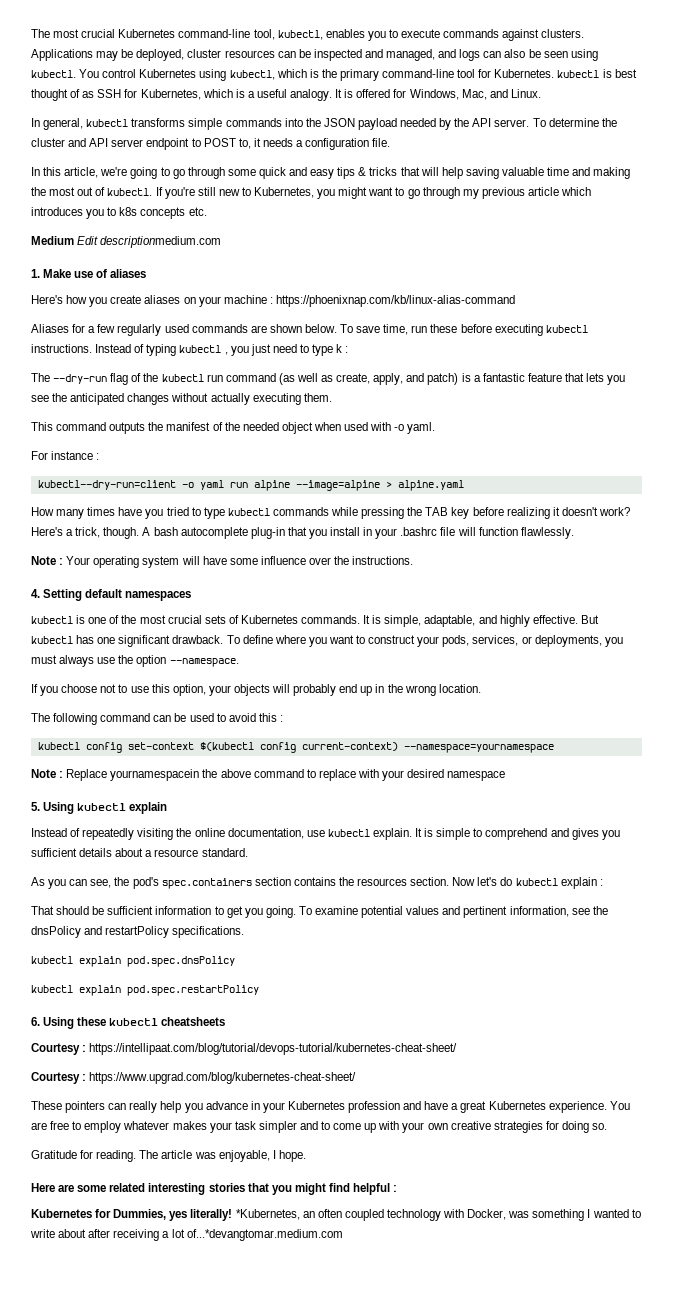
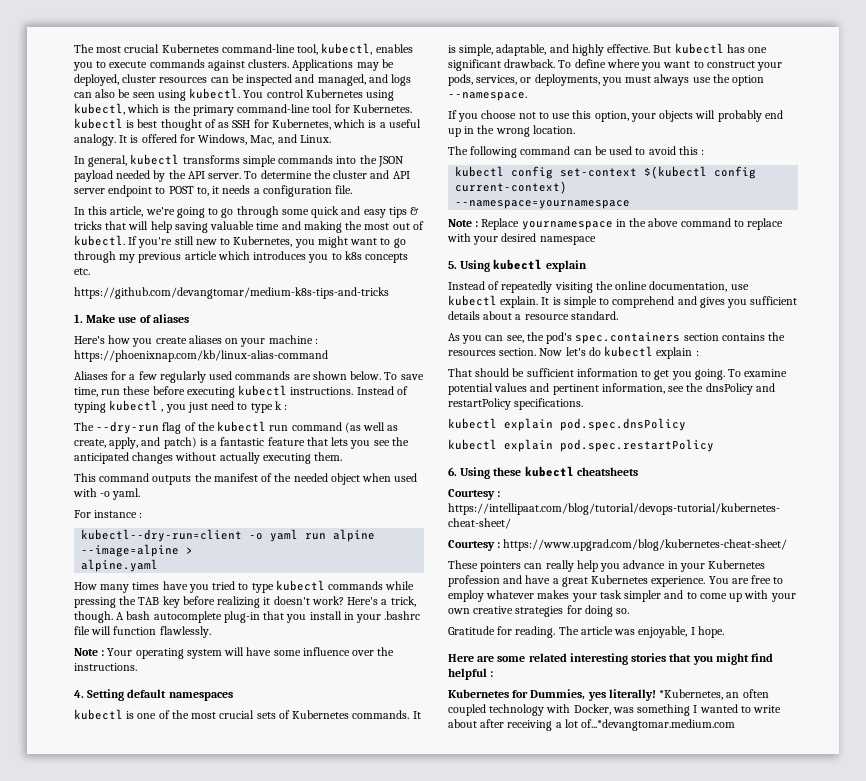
- Medium Edit descriptionmedium.com
+ https://github.com/devangtomar/medium-k8s-tips-and-tricks
- kubectl--dry-run=client -o yaml run alpine --image=alpine > alpine.yaml
+ kubectl--dry-run=client -o yaml run alpine --image=alpine >
+ alpine.yaml
- kubectl config set-context $(kubectl config current-context) --namespace=yournamespace
+ kubectl config set-context $(kubectl config current-context)
+ --namespace=yournamespace
- Note : Replace yournamespacein the above command to replace with your desired namespace
+ Note : Replace yournamespace in the above command to replace with your desired namespace

